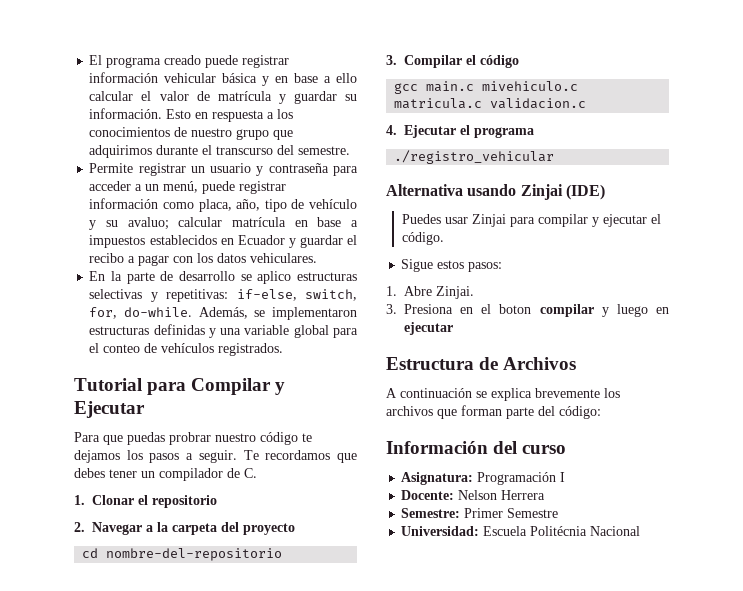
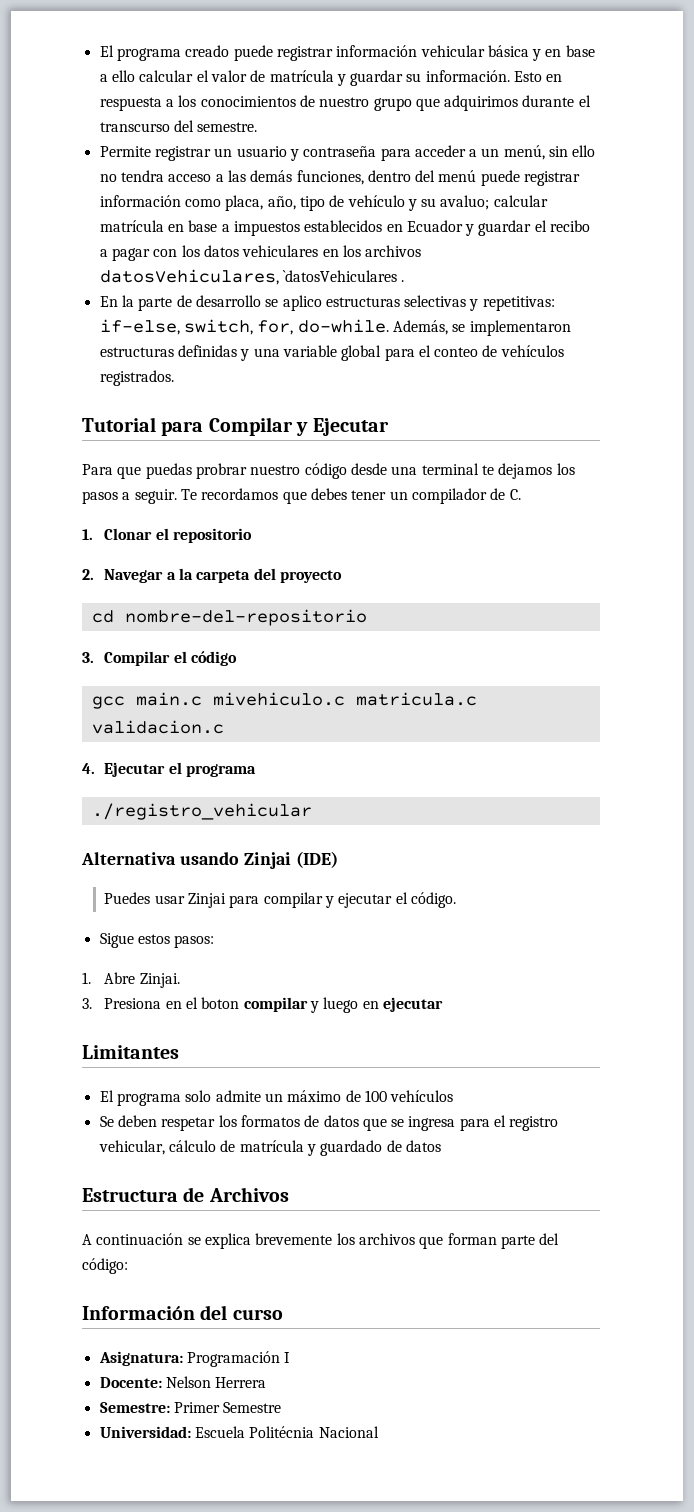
- Permite registrar un usuario y contraseña para acceder a un menú, puede registrar información como placa, año, tipo de vehículo y su avaluo; calcular matrícula en base a impuestos establecidos en Ecuador y guardar el recibo a pagar con los datos vehiculares.
+ Permite registrar un usuario y contraseña para acceder a un menú, sin ello no tendra acceso a las demás funciones, dentro del menú puede registrar información como placa, año, tipo de vehículo y su avaluo; calcular matrícula en base a impuestos establecidos en Ecuador y guardar el recibo a pagar con los datos vehiculares en los archivos datosVehiculares, `datosVehiculares .
- Para que puedas probrar nuestro código te dejamos los pasos a seguir.
+ Para que puedas probrar nuestro código desde una terminal te dejamos los pasos a seguir.
+ Limitantes
+ El programa solo admite un máximo de 100 vehículos
+ Se deben respetar los formatos de datos que se ingresa para el registro vehicular, cálculo de matrícula y guardado de datos

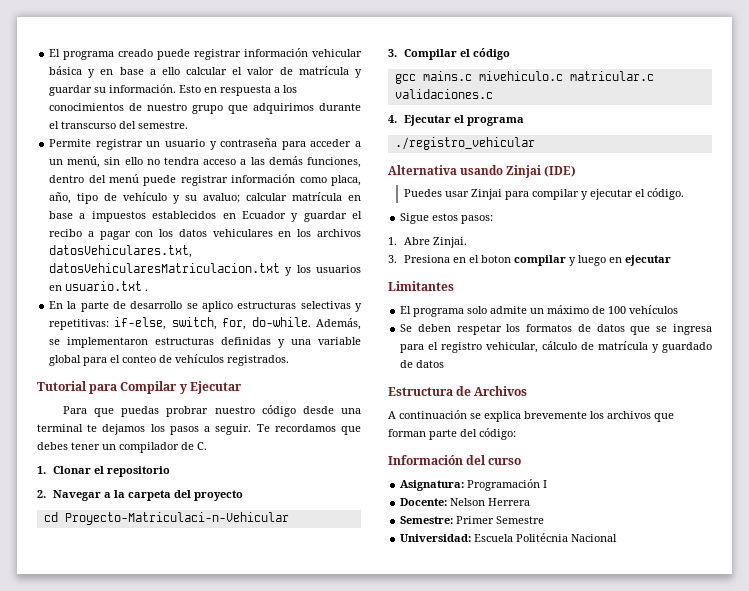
- Permite registrar un usuario y contraseña para acceder a un menú, sin ello no tendra acceso a las demás funciones, dentro del menú puede registrar información como placa, año, tipo de vehículo y su avaluo; calcular matrícula en base a impuestos establecidos en Ecuador y guardar el recibo a pagar con los datos vehiculares en los archivos datosVehiculares, `datosVehiculares .
+ Permite registrar un usuario y contraseña para acceder a un menú, sin ello no tendra acceso a las demás funciones, dentro del menú puede registrar información como placa, año, tipo de vehículo y su avaluo; calcular matrícula en base a impuestos establecidos en Ecuador y guardar el recibo a pagar con los datos vehiculares en los archivos datosVehiculares.txt, datosVehicularesMatriculacion.txt y los usuarios en usuario.txt .
- cd nombre-del-repositorio
+ cd Proyecto-Matriculaci-n-Vehicular
- gcc main.c mivehiculo.c matricula.c validacion.c
+ gcc mains.c mivehiculo.c matricular.c validaciones.c

